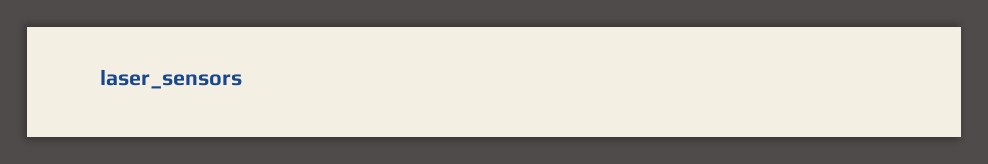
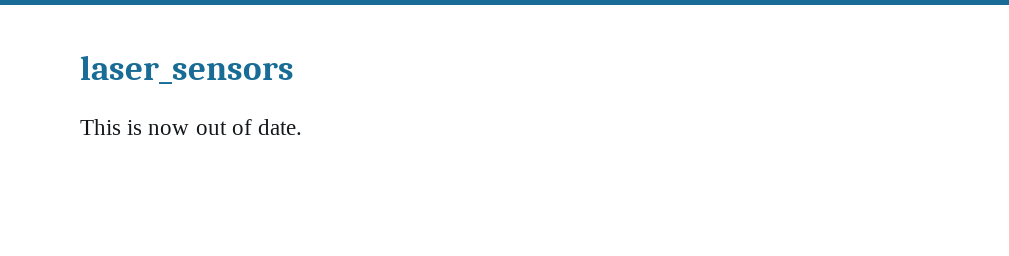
+ This is now out of date.

